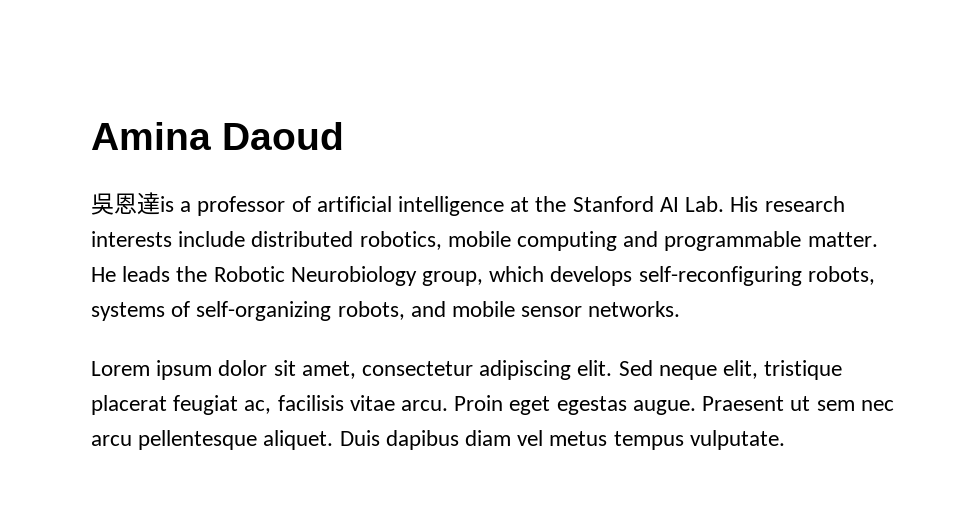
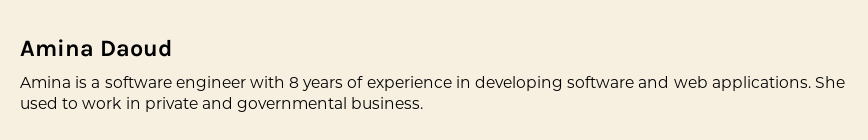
- 吳恩達is a professor of artificial intelligence at the Stanford AI Lab. His research interests include distributed robotics, mobile computing and programmable matter. He leads the Robotic Neurobiology group, which develops self-reconfiguring robots, systems of self-organizing robots, and mobile sensor networks.
- Lorem ipsum dolor sit amet, consectetur adipiscing elit. Sed neque elit, tristique placerat feugiat ac, facilisis vitae arcu. Proin eget egestas augue. Praesent ut sem nec arcu pellentesque aliquet. Duis dapibus diam vel metus tempus vulputate.
+ Amina is a software engineer with 8 years of experience in developing software and web applications. She used to work in private and governmental business.

